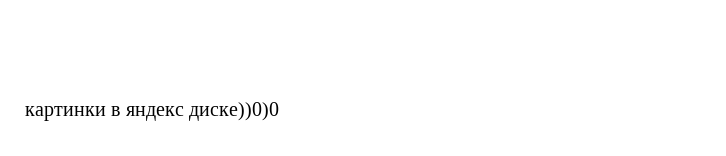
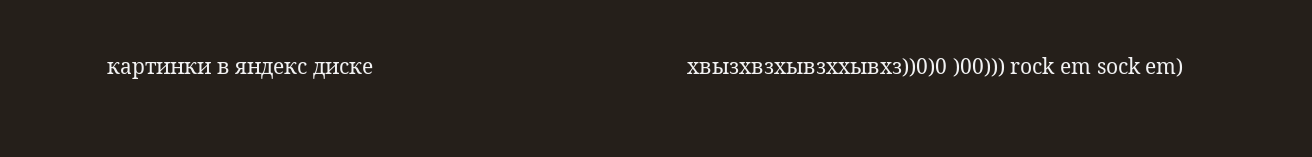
- картинки в яндекс диске))0)0
+ картинки в яндекс диске хвызхвзхывзххывхз))0)0 )00))) rock em sock em)

